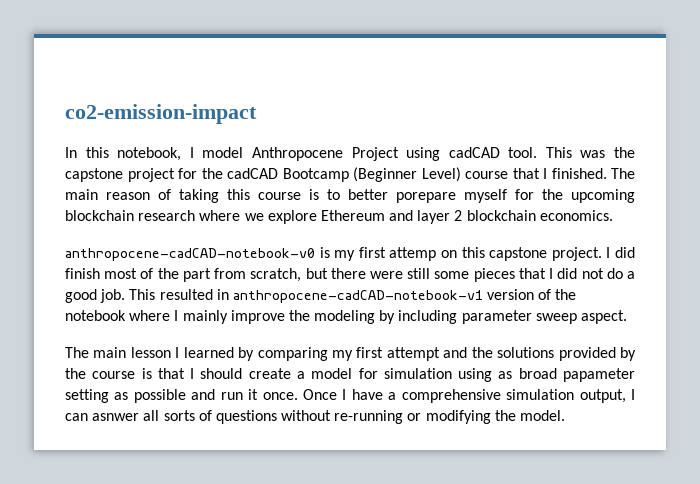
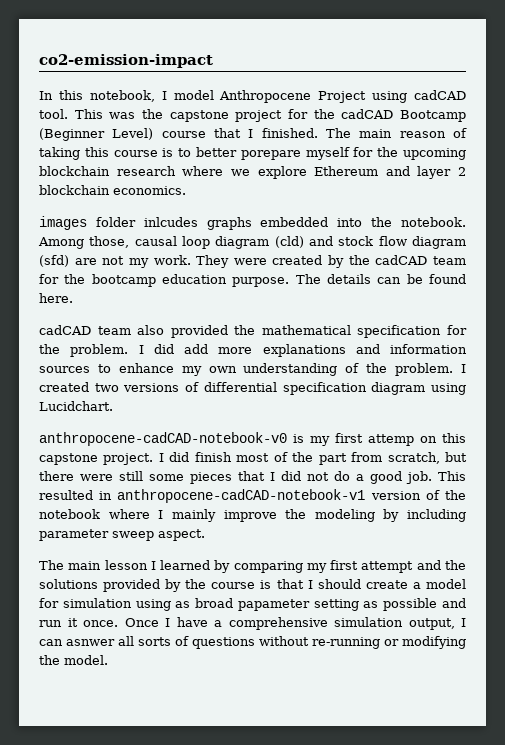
+ images folder inlcudes graphs embedded into the notebook. Among those, causal loop diagram (cld) and stock flow diagram (sfd) are not my work. They were created by the cadCAD team for the bootcamp education purpose. The details can be found here.
+ cadCAD team also provided the mathematical specification for the problem. I did add more explanations and information sources to enhance my own understanding of the problem. I created two versions of differential specification diagram using Lucidchart.

